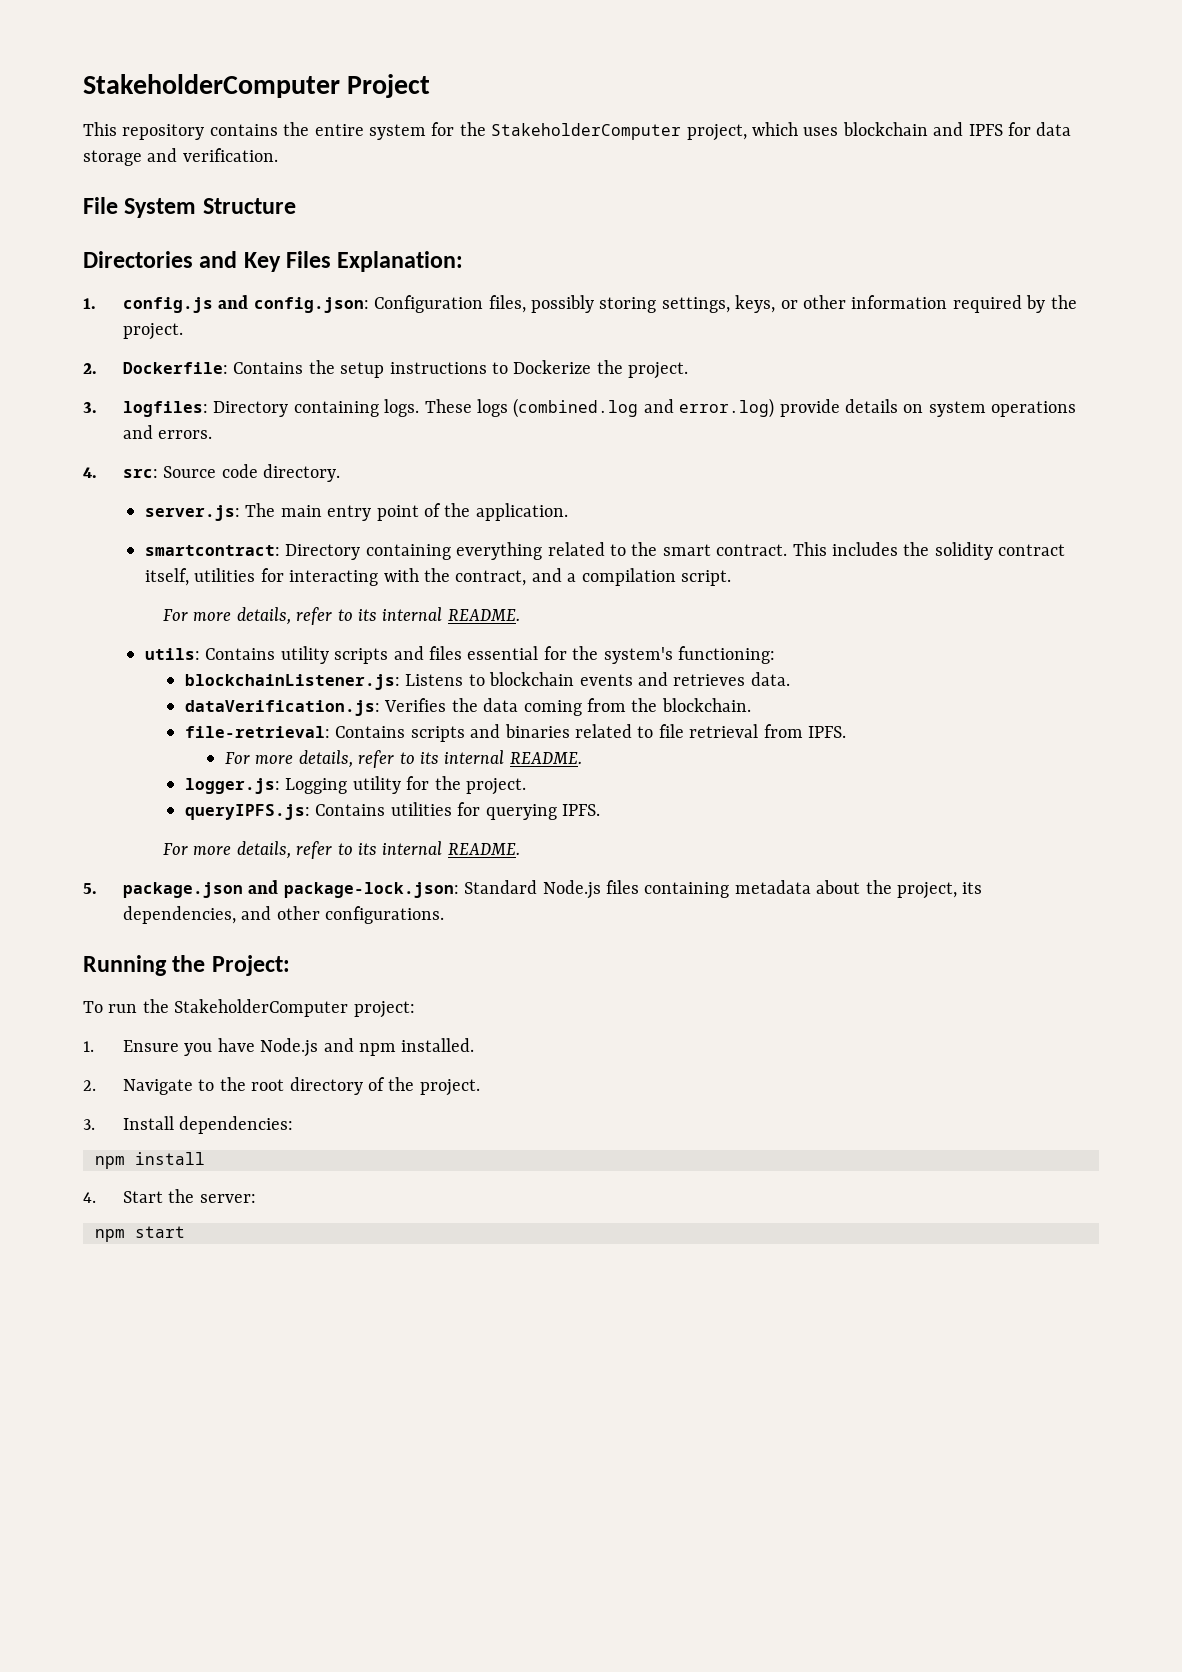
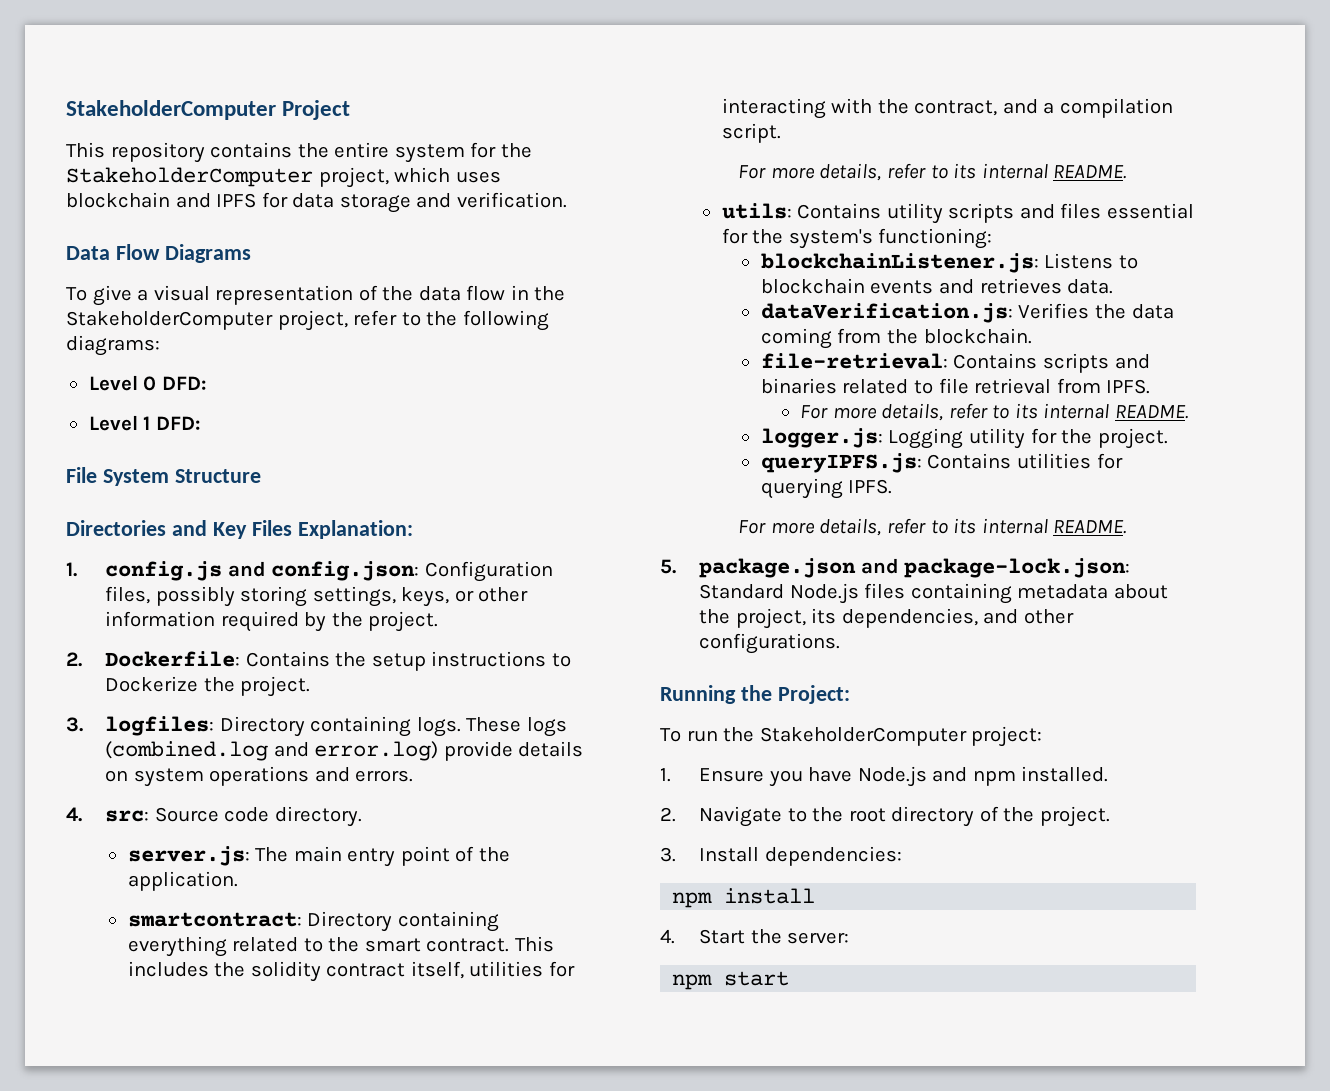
+ Data Flow Diagrams
+ To give a visual representation of the data flow in the StakeholderComputer project, refer to the following diagrams:
+ Level 0 DFD:
+ Level 1 DFD:

